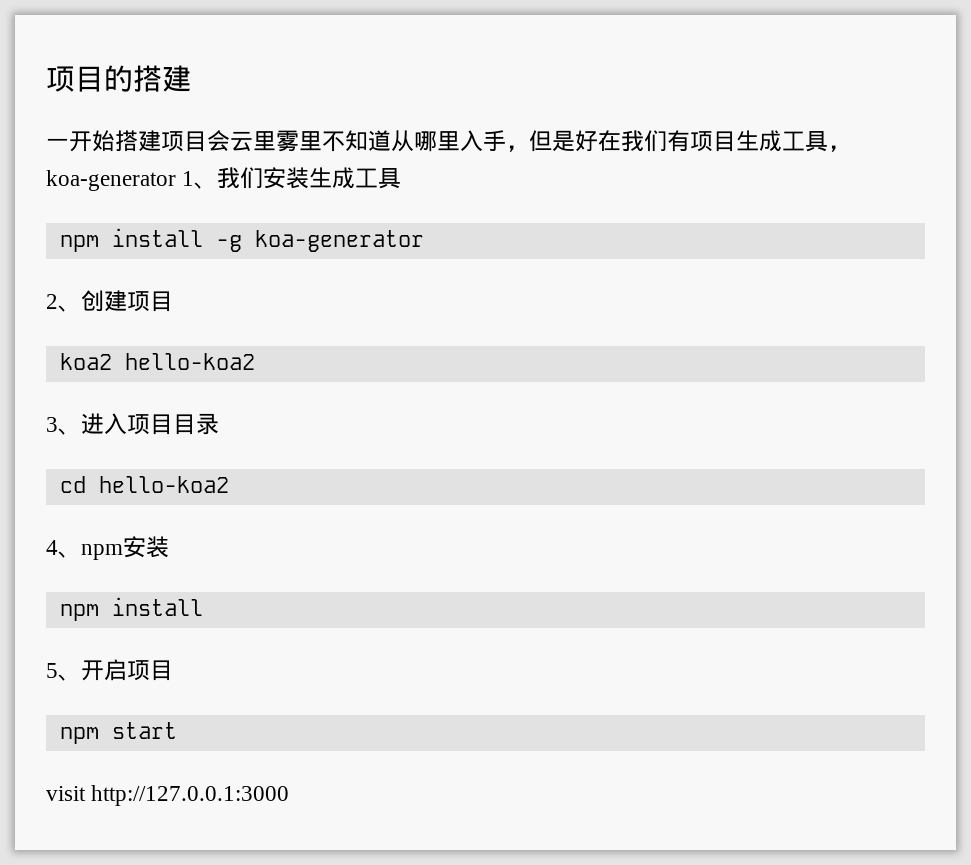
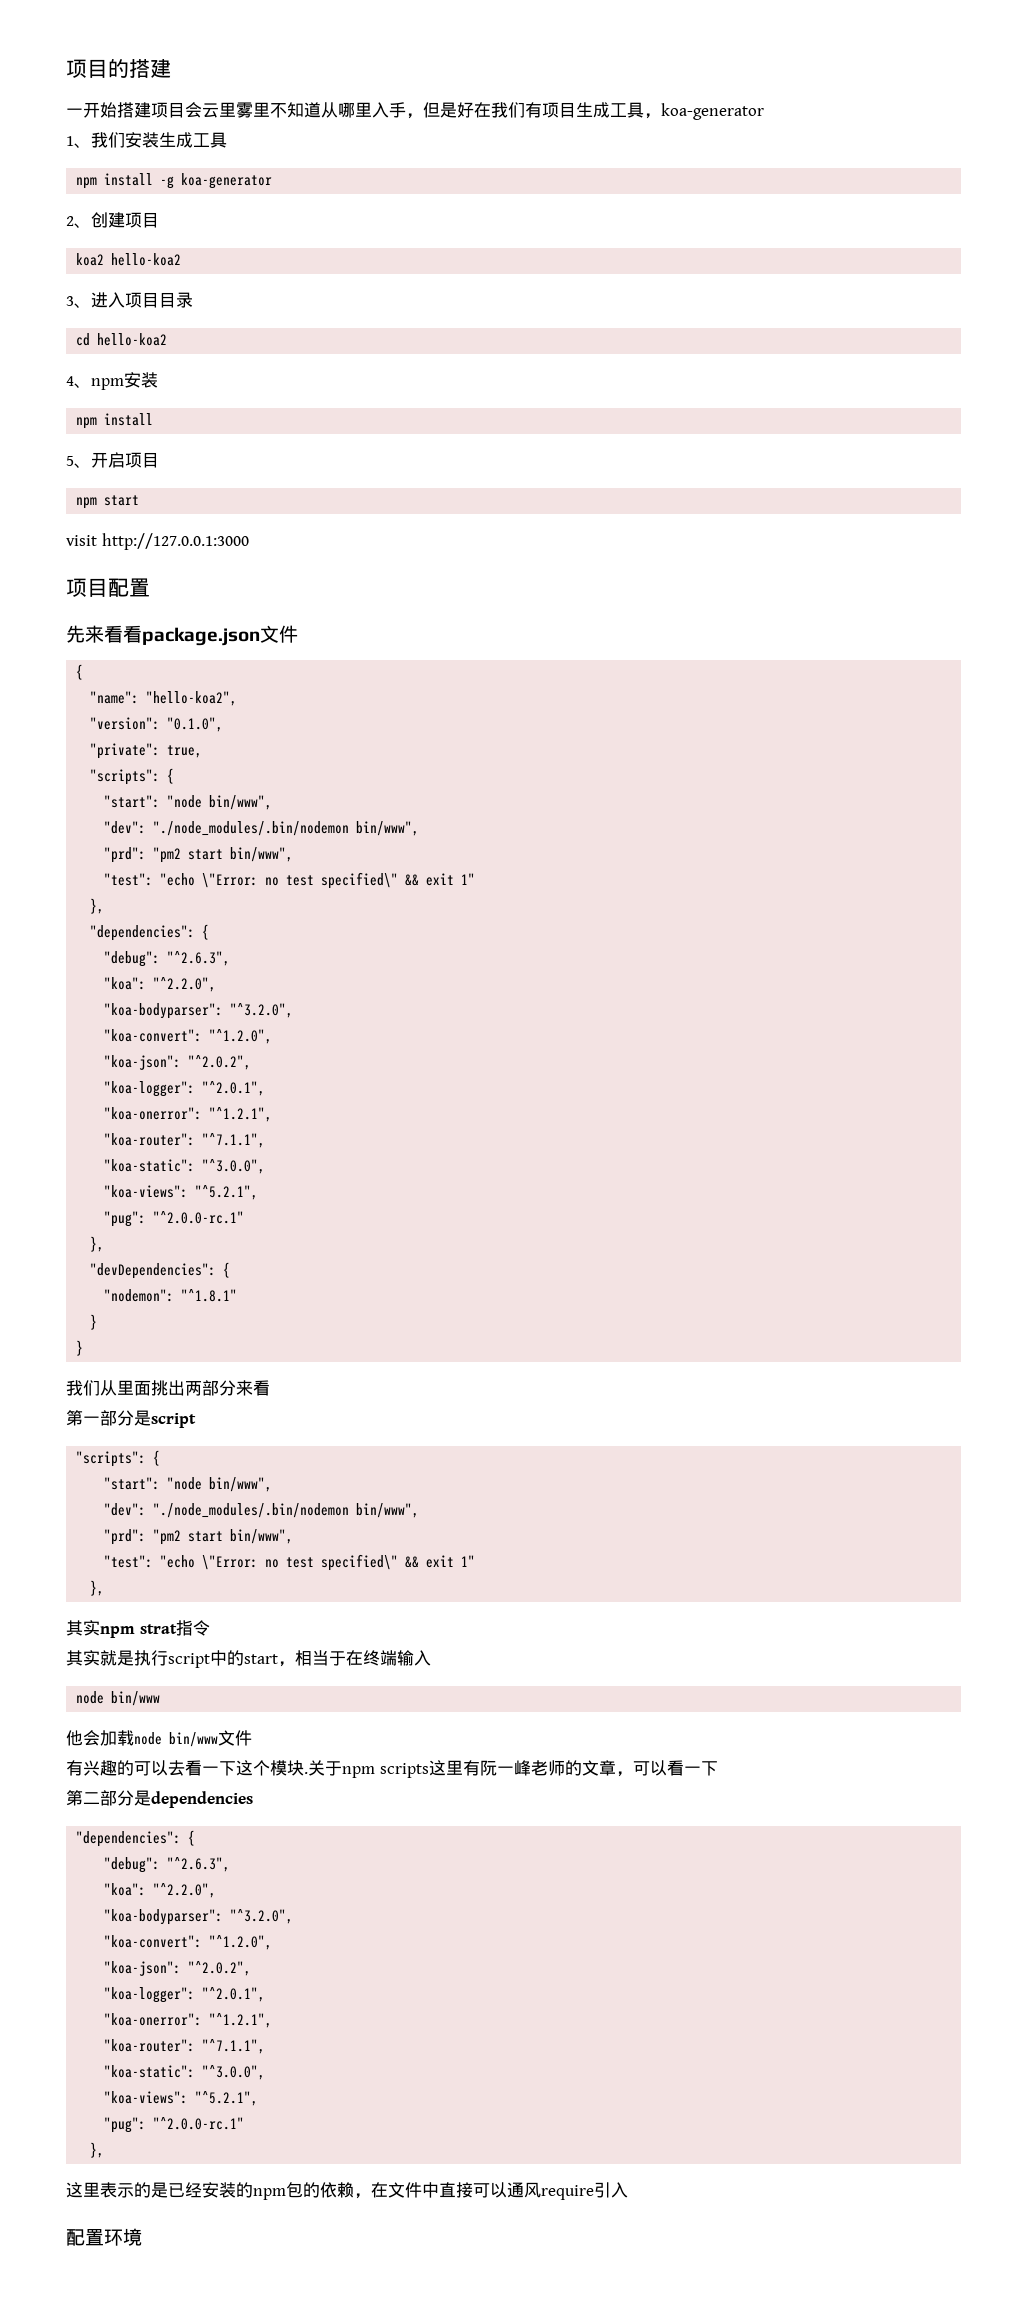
- 一开始搭建项目会云里雾里不知道从哪里入手，但是好在我们有项目生成工具，koa-generator 1、我们安装生成工具
+ 一开始搭建项目会云里雾里不知道从哪里入手，但是好在我们有项目生成工具，koa-generator
+ 1、我们安装生成工具
+ 项目配置
+ 先来看看package.json文件
+ {
+ "name": "hello-koa2",
+ "version": "0.1.0",
+ "private": true,
+ "scripts": {
+ "start": "node bin/www",
+ "dev": "./node_modules/.bin/nodemon bin/www",
+ "prd": "pm2 start bin/www",
+ "test": "echo \"Error: no test specified\" && exit 1"
+ },
+ "dependencies": {
+ "debug": "^2.6.3",
+ "koa": "^2.2.0",
+ "koa-bodyparser": "^3.2.0",
+ "koa-convert": "^1.2.0",
+ "koa-json": "^2.0.2",
+ "koa-logger": "^2.0.1",
+ "koa-onerror": "^1.2.1",
+ "koa-router": "^7.1.1",
+ "koa-static": "^3.0.0",
+ "koa-views": "^5.2.1",
+ "pug": "^2.0.0-rc.1"
+ },
+ "devDependencies": {
+ "nodemon": "^1.8.1"
+ }
+ }
+ 我们从里面挑出两部分来看
+ 第一部分是script
+ "scripts": {
+ "start": "node bin/www",
+ "dev": "./node_modules/.bin/nodemon bin/www",
+ "prd": "pm2 start bin/www",
+ "test": "echo \"Error: no test specified\" && exit 1"
+ },
+ 其实npm strat指令
+ 其实就是执行script中的start，相当于在终端输入
+ node bin/www
+ 他会加载node bin/www文件
+ 有兴趣的可以去看一下这个模块.关于npm scripts这里有阮一峰老师的文章，可以看一下
+ 第二部分是dependencies
+ "dependencies": {
+ "debug": "^2.6.3",
+ "koa": "^2.2.0",
+ "koa-bodyparser": "^3.2.0",
+ "koa-convert": "^1.2.0",
+ "koa-json": "^2.0.2",
+ "koa-logger": "^2.0.1",
+ "koa-onerror": "^1.2.1",
+ "koa-router": "^7.1.1",
+ "koa-static": "^3.0.0",
+ "koa-views": "^5.2.1",
+ "pug": "^2.0.0-rc.1"
+ },
+ 这里表示的是已经安装的npm包的依赖，在文件中直接可以通风require引入
+ 配置环境

